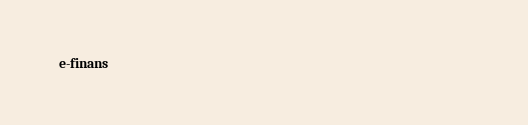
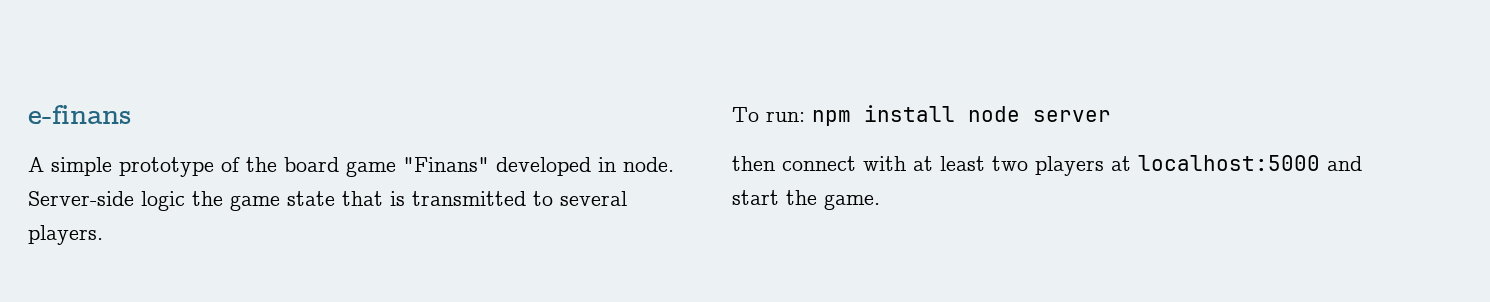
+ A simple prototype of the board game "Finans" developed in node. Server-side logic the game state that is transmitted to several players.
+ To run: npm install node server
+ then connect with at least two players at localhost:5000 and start the game.

